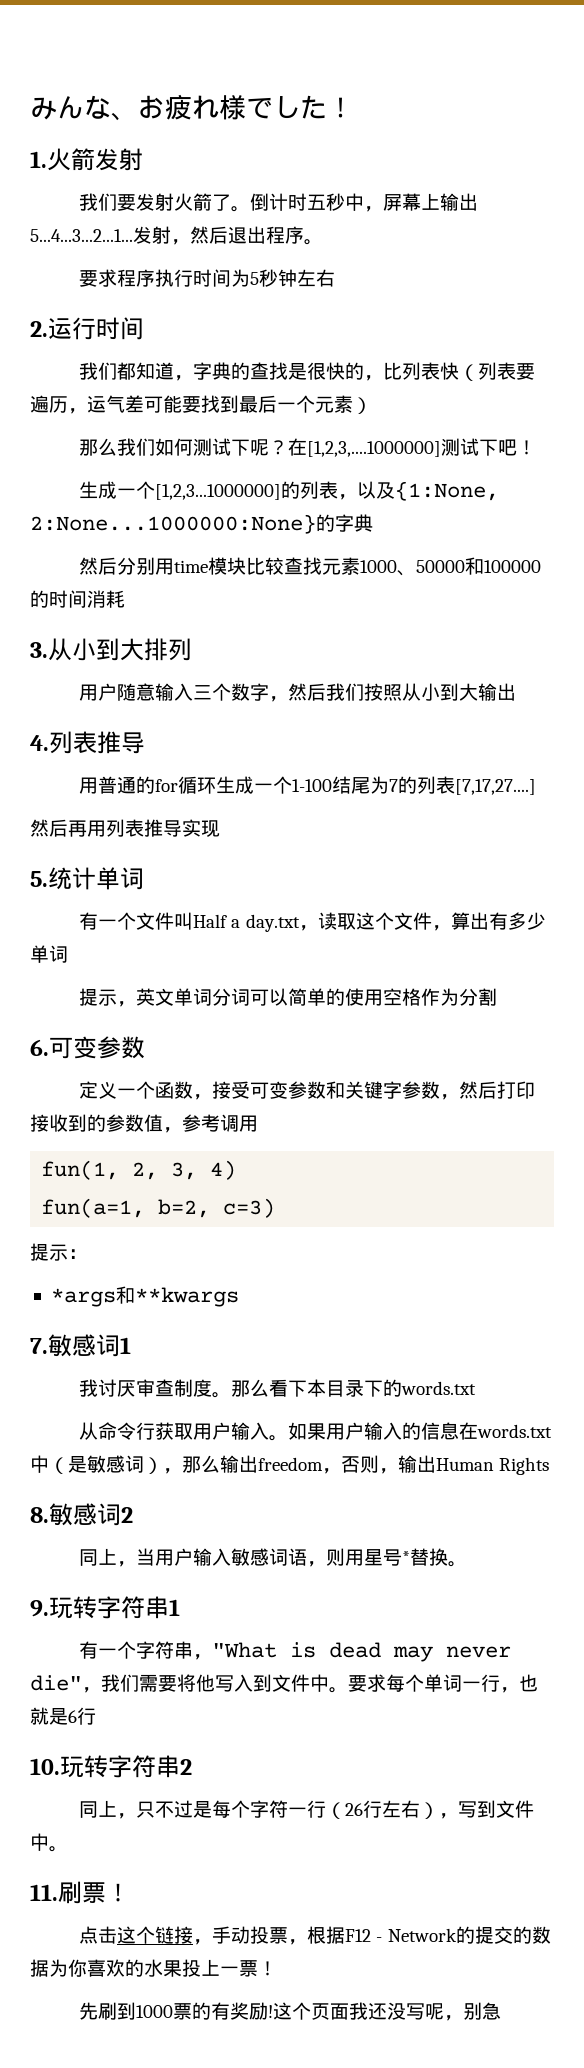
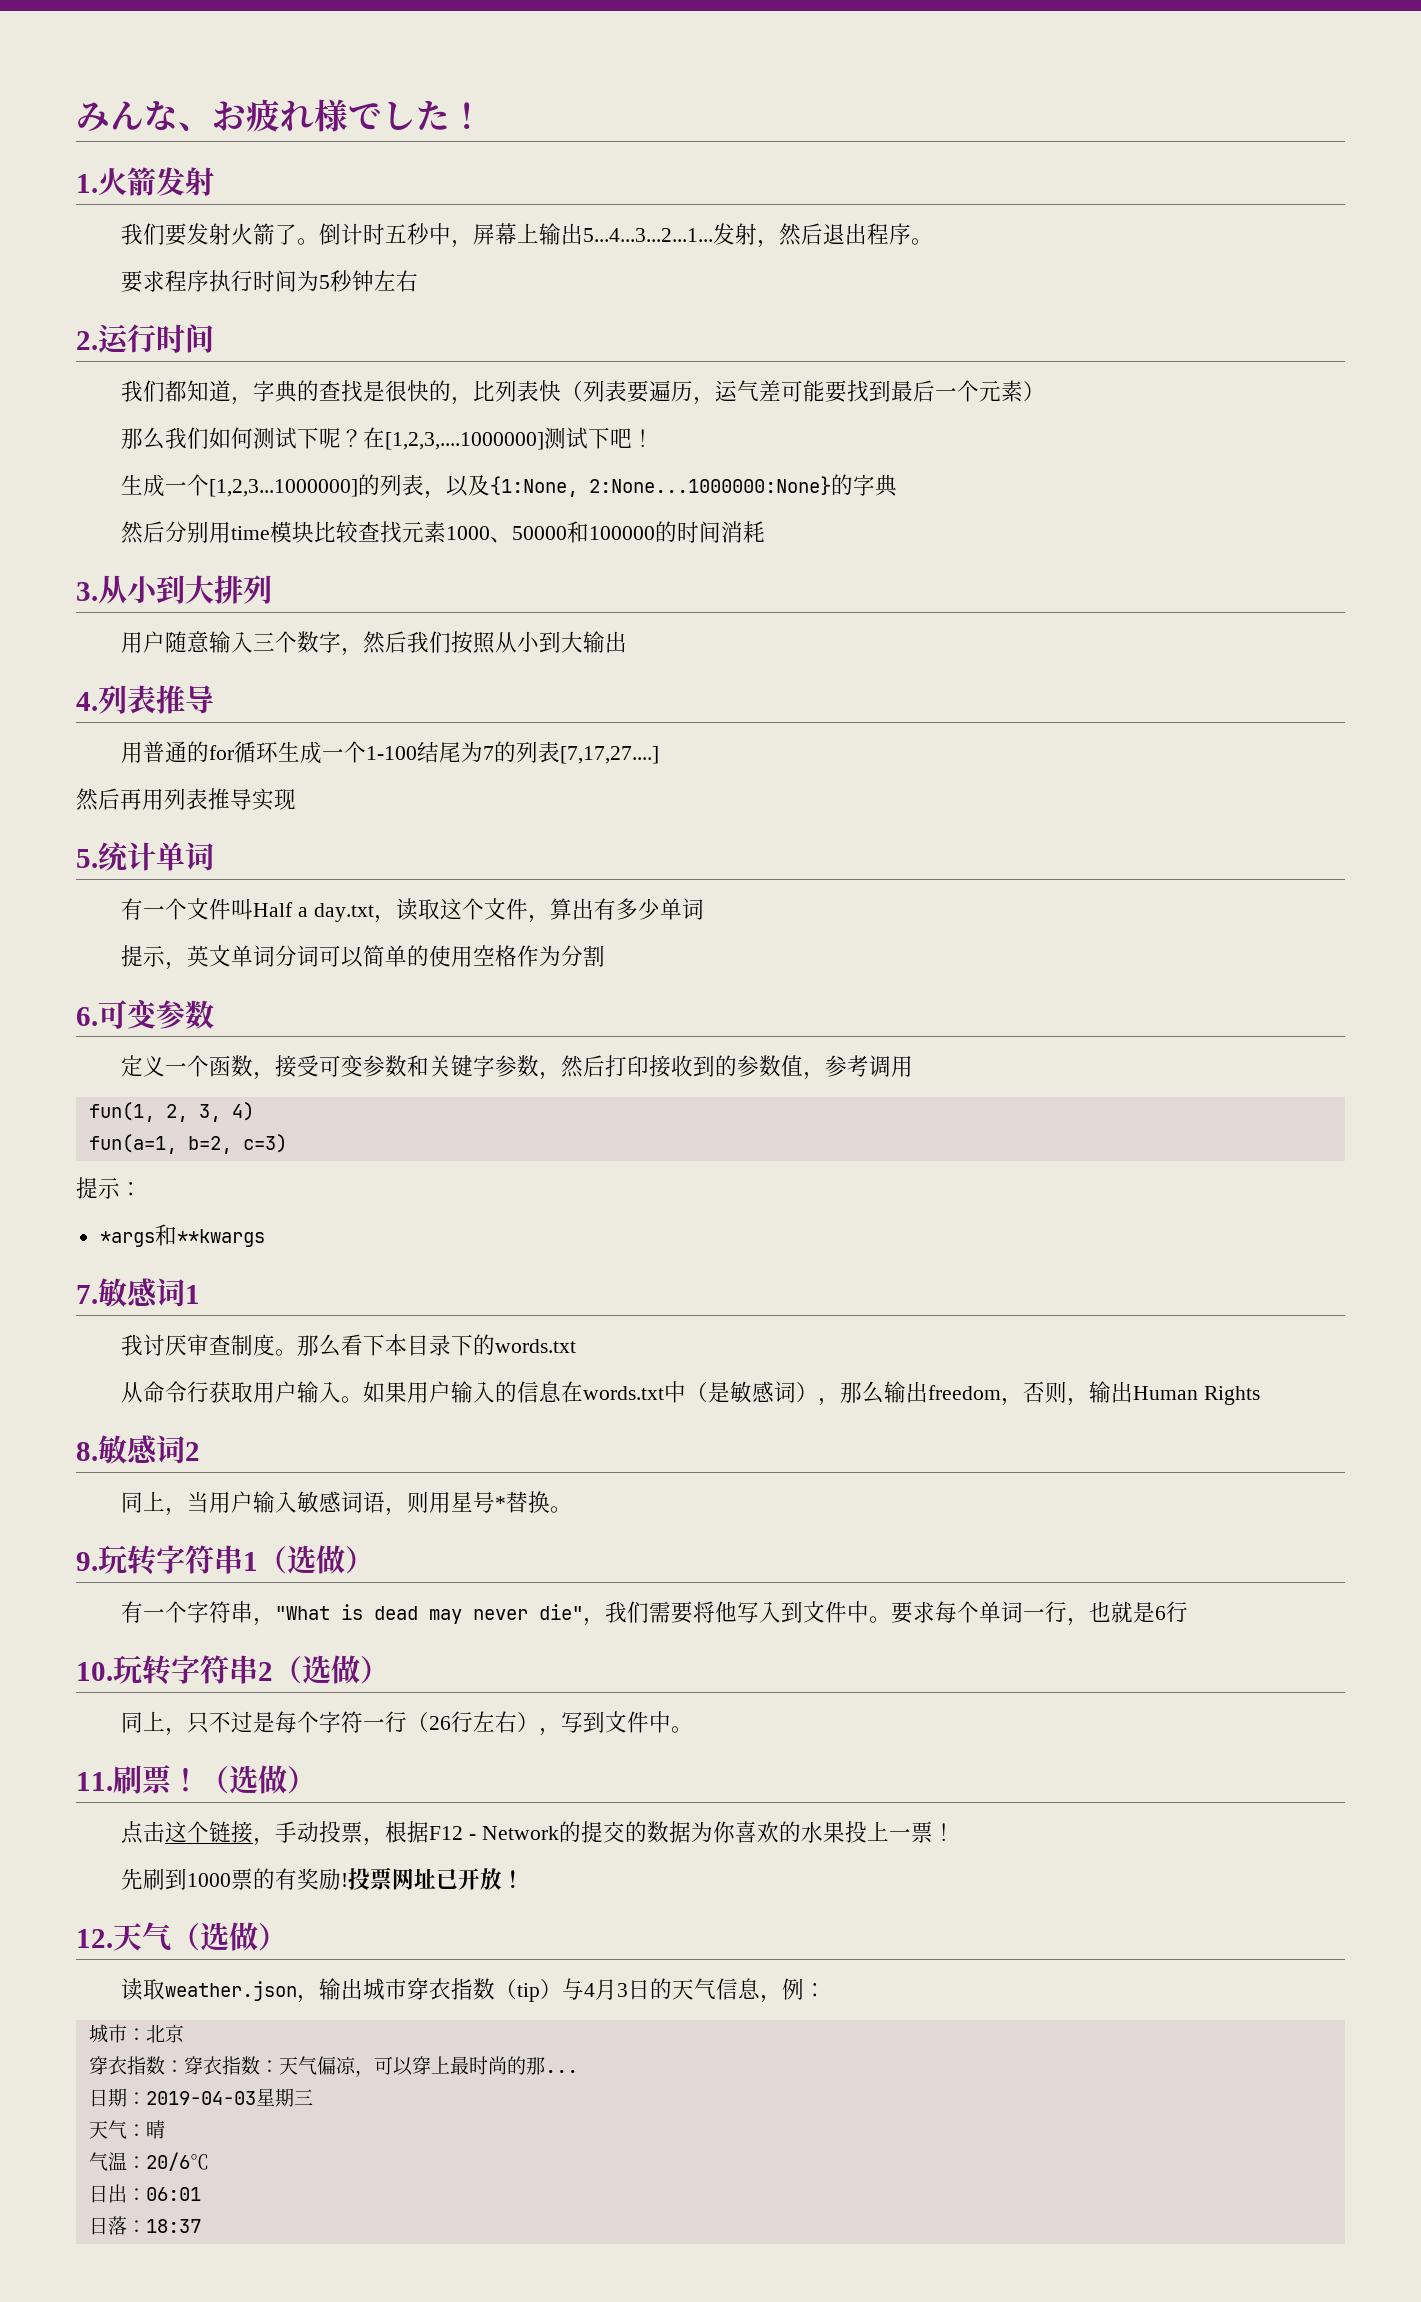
- 9.玩转字符串1
+ 9.玩转字符串1（选做）
- 10.玩转字符串2
+ 10.玩转字符串2（选做）
- 11.刷票！
+ 11.刷票！（选做）
- 这个页面我还没写呢，别急
+ 投票网址已开放！
+ 12.天气（选做）
+ 读取weather.json，输出城市穿衣指数（tip）与4月3日的天气信息，例：
+ 城市：北京
+ 穿衣指数：穿衣指数：天气偏凉，可以穿上最时尚的那...
+ 日期：2019-04-03星期三
+ 天气：晴
+ 气温：20/6℃
+ 日出：06:01
+ 日落：18:37

